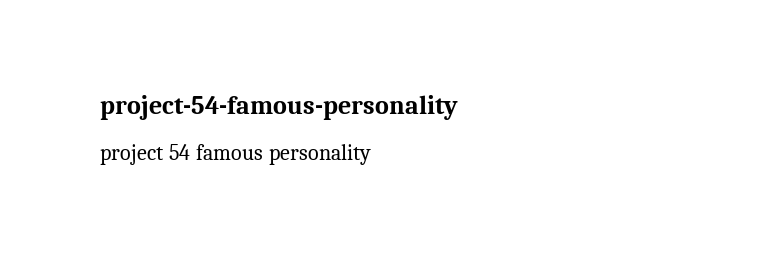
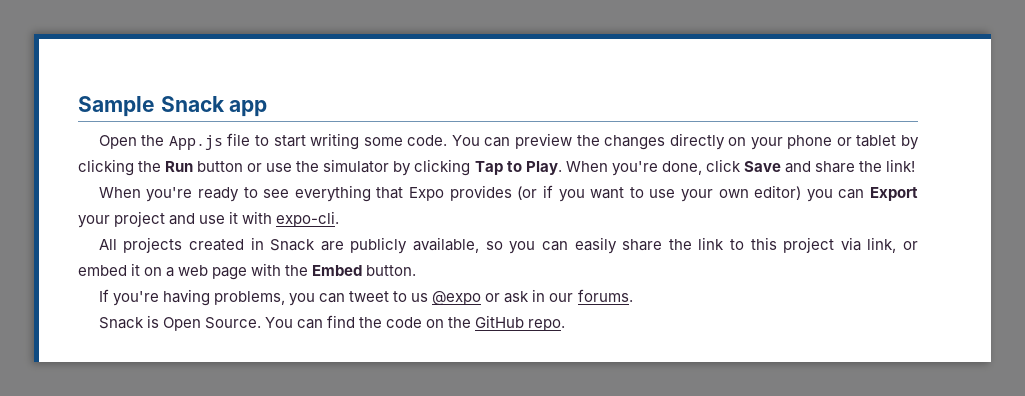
- project-54-famous-personality
- project 54 famous personality
+ Sample Snack app
+ Open the App.js file to start writing some code. You can preview the changes directly on your phone or tablet by clicking the Run button or use the simulator by clicking Tap to Play. When you're done, click Save and share the link!
+ When you're ready to see everything that Expo provides (or if you want to use your own editor) you can Export your project and use it with expo-cli.
+ All projects created in Snack are publicly available, so you can easily share the link to this project via link, or embed it on a web page with the Embed button.
+ If you're having problems, you can tweet to us @expo or ask in our forums.
+ Snack is Open Source. You can find the code on the GitHub repo.

